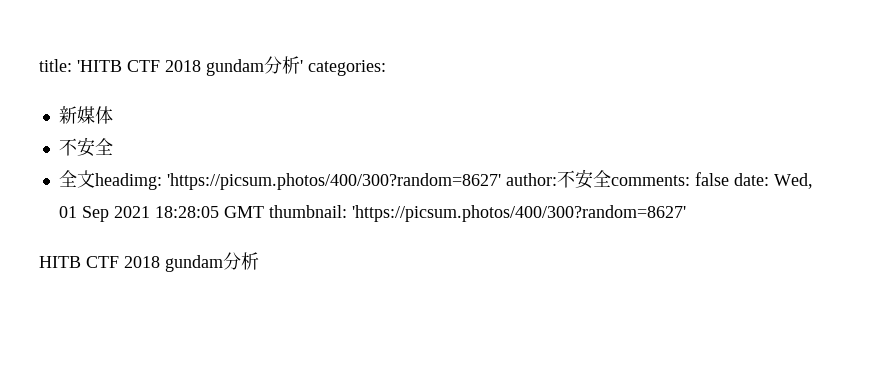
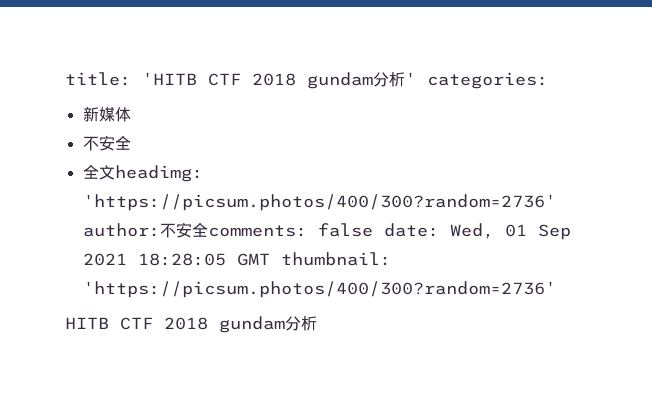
- 全文headimg: 'https://picsum.photos/400/300?random=8627' author:不安全comments: false date: Wed, 01 Sep 2021 18:28:05 GMT thumbnail: 'https://picsum.photos/400/300?random=8627'
+ 全文headimg: 'https://picsum.photos/400/300?random=2736' author:不安全comments: false date: Wed, 01 Sep 2021 18:28:05 GMT thumbnail: 'https://picsum.photos/400/300?random=2736'

